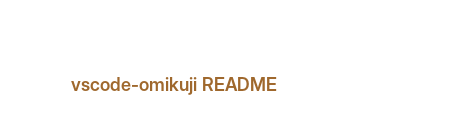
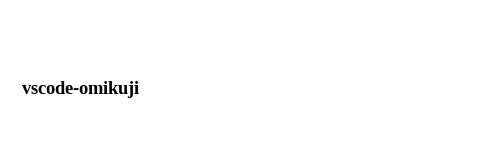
- vscode-omikuji README
+ vscode-omikuji

